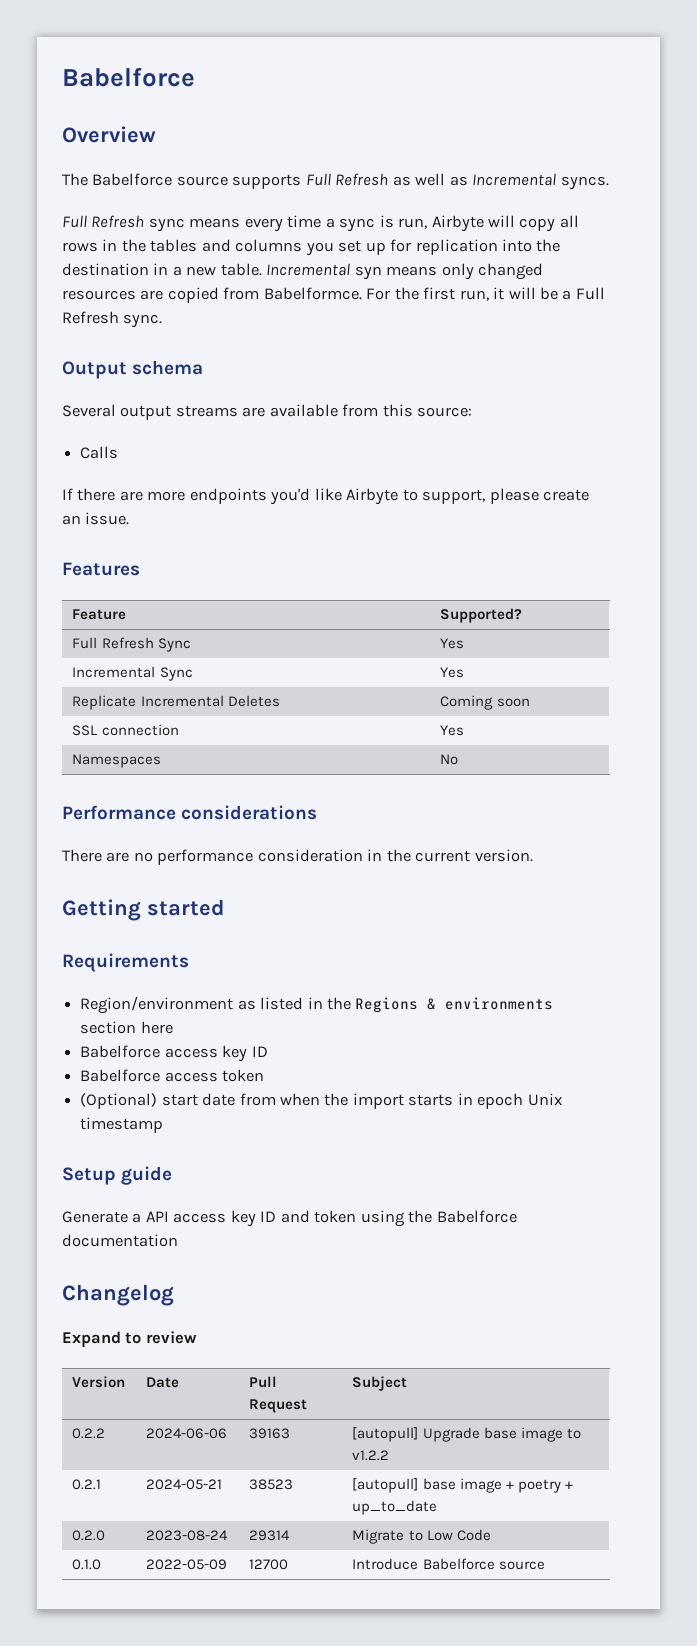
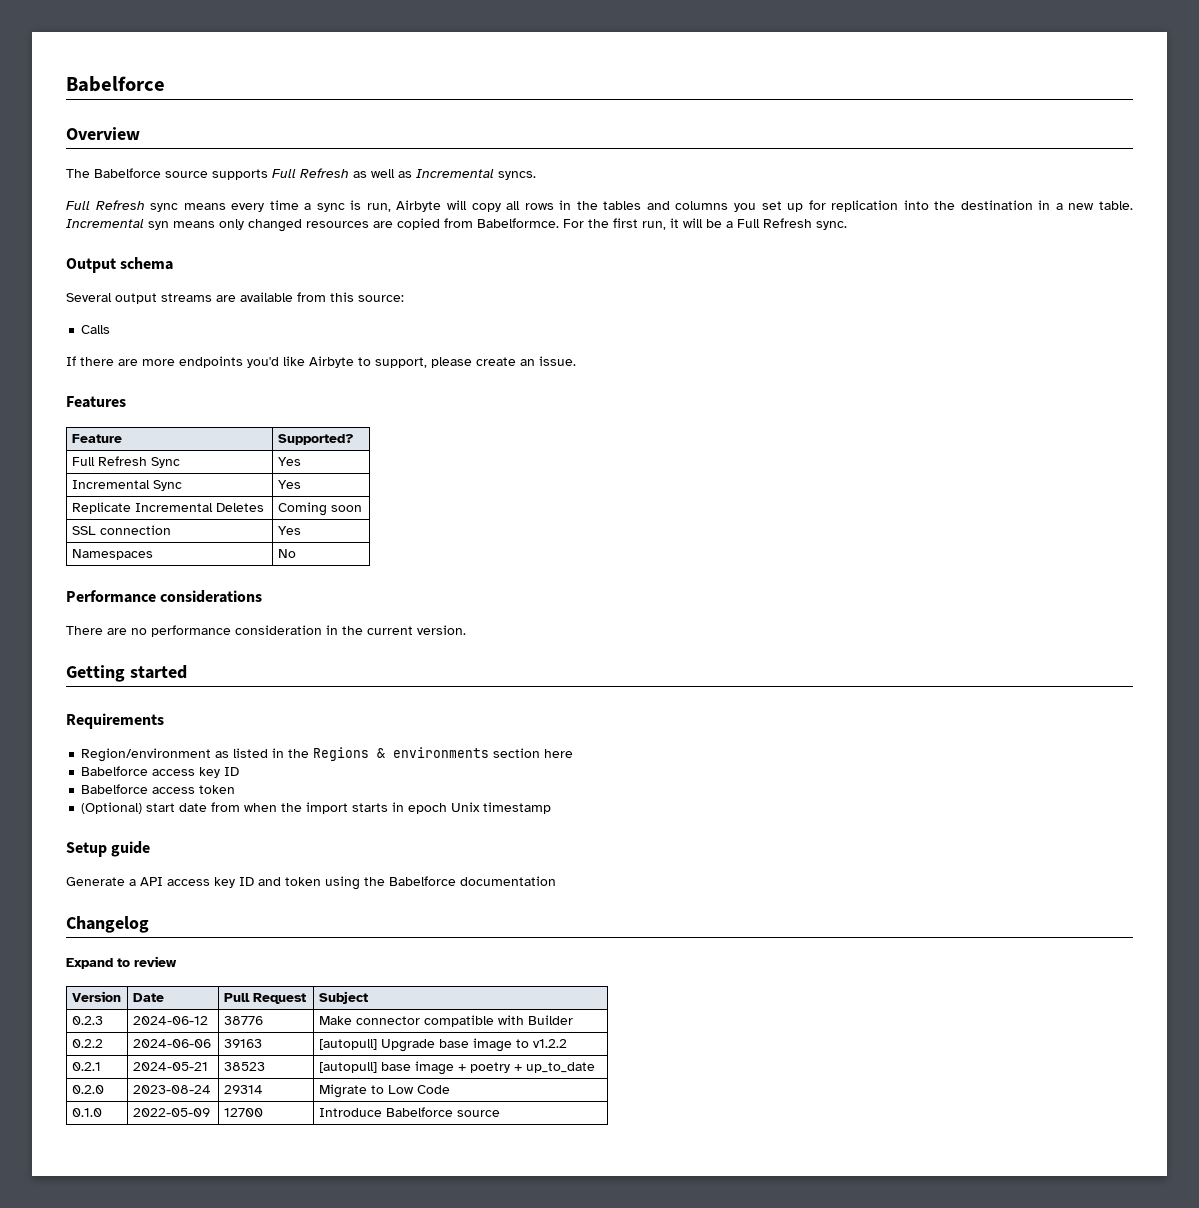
+ 0.2.3 | 2024-06-12 | 38776 | Make connector compatible with Builder

